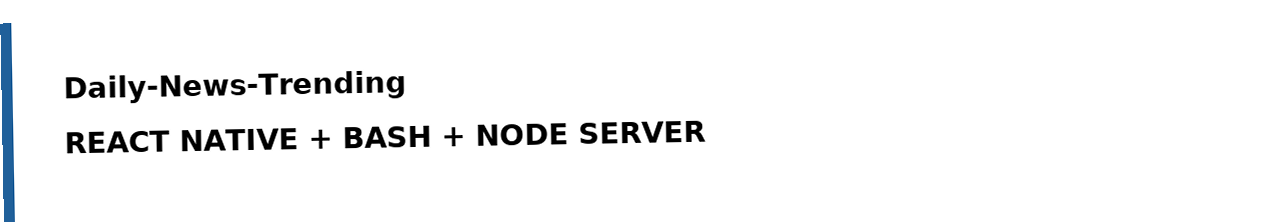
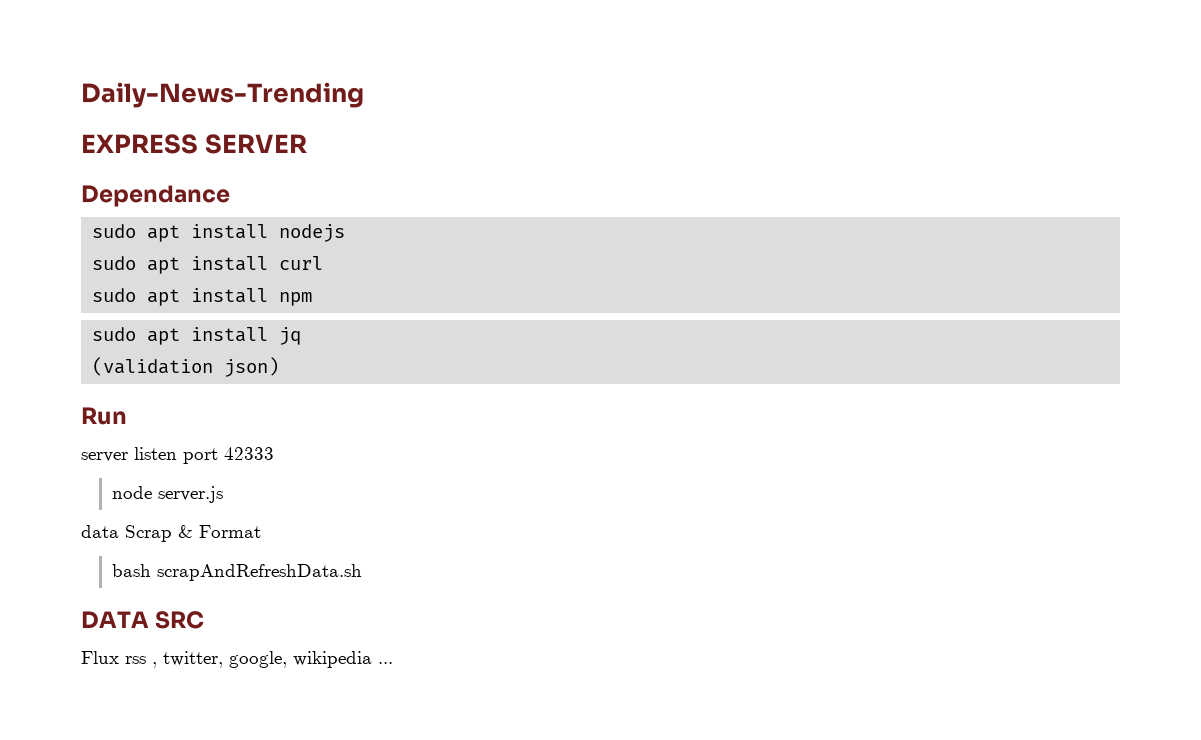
- REACT NATIVE + BASH + NODE SERVER
+ EXPRESS SERVER
+ Dependance
+ sudo apt install nodejs
+ sudo apt install curl
+ sudo apt install npm
+ sudo apt install jq
+ (validation json)
+ Run
+ server listen port 42333
+ node server.js
+ data Scrap & Format
+ bash scrapAndRefreshData.sh
+ DATA SRC
+ Flux rss , twitter, google, wikipedia ...

